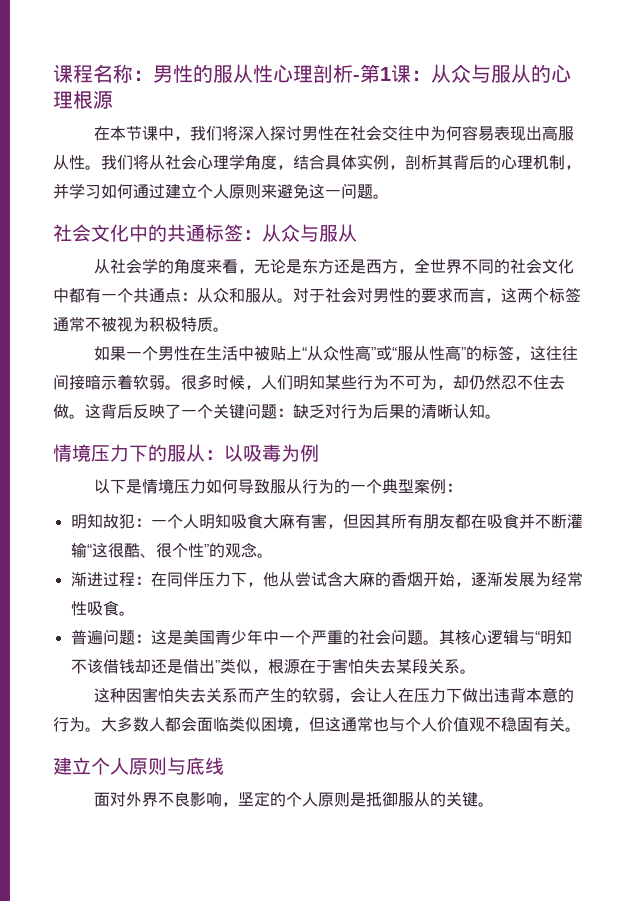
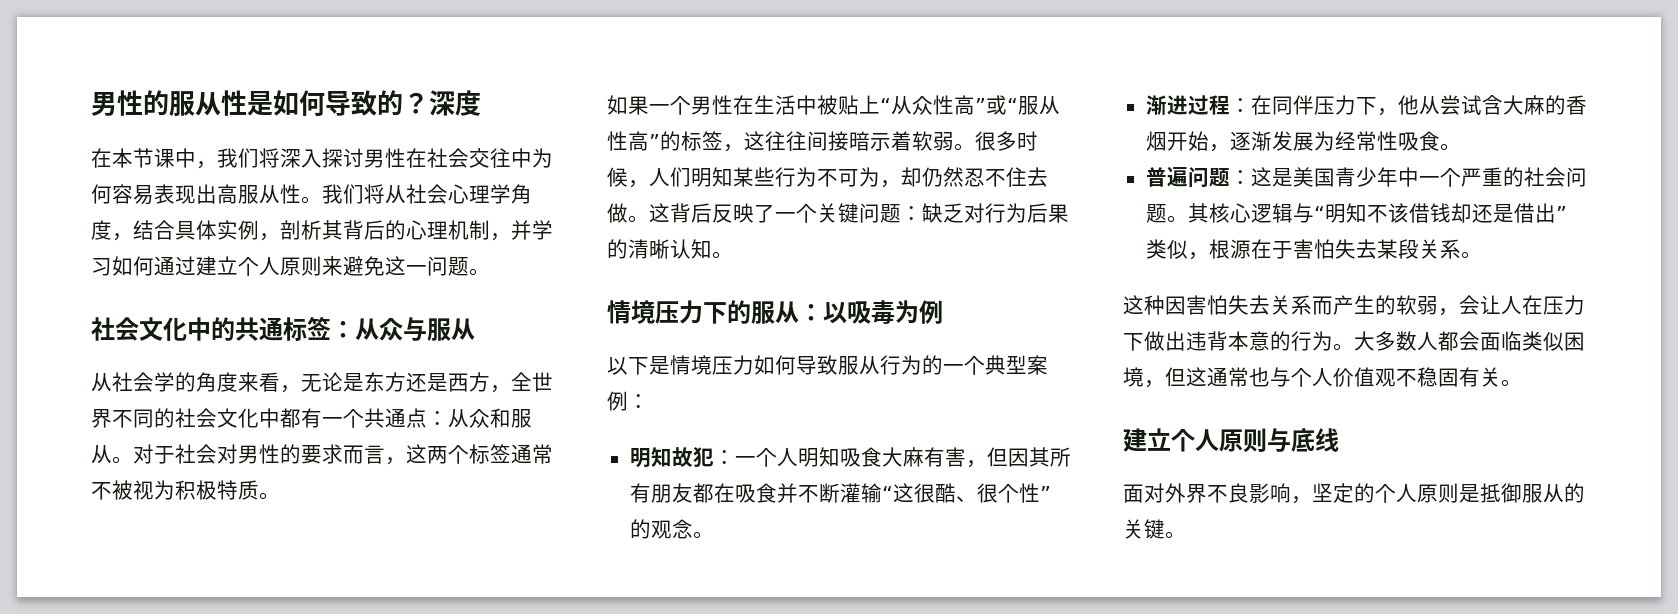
- 课程名称：男性的服从性心理剖析-第1课：从众与服从的心理根源
+ 男性的服从性是如何导致的？深度

